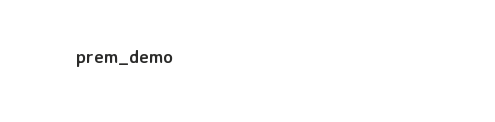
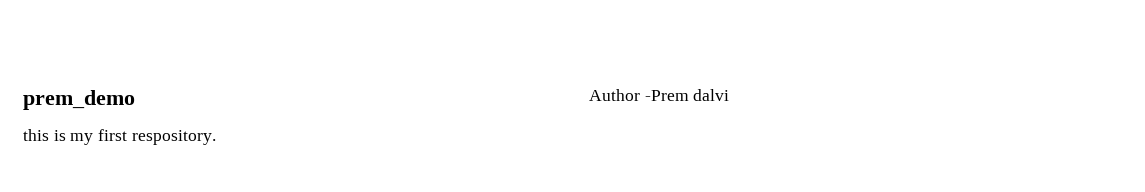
+ this is my first respository.
+ Author -Prem dalvi

